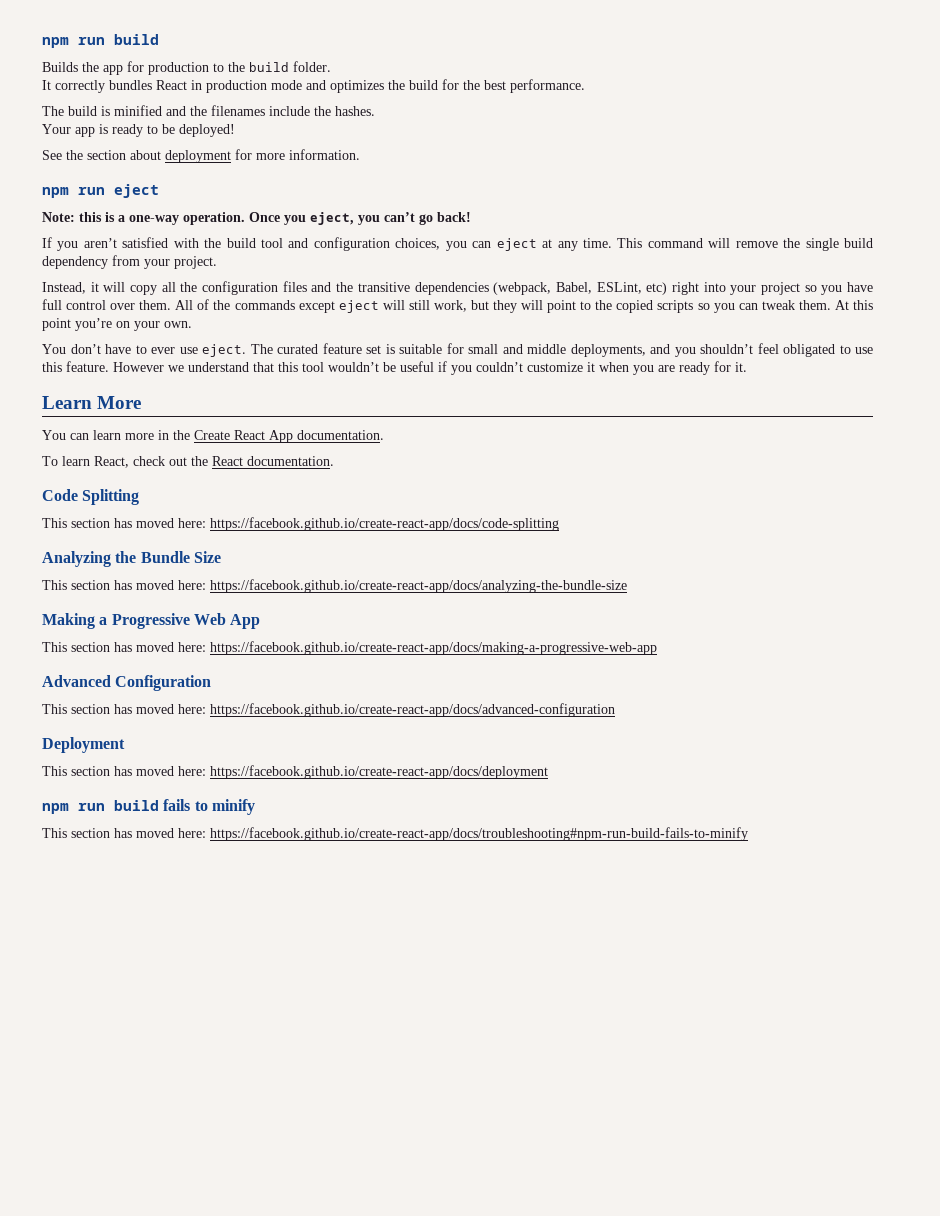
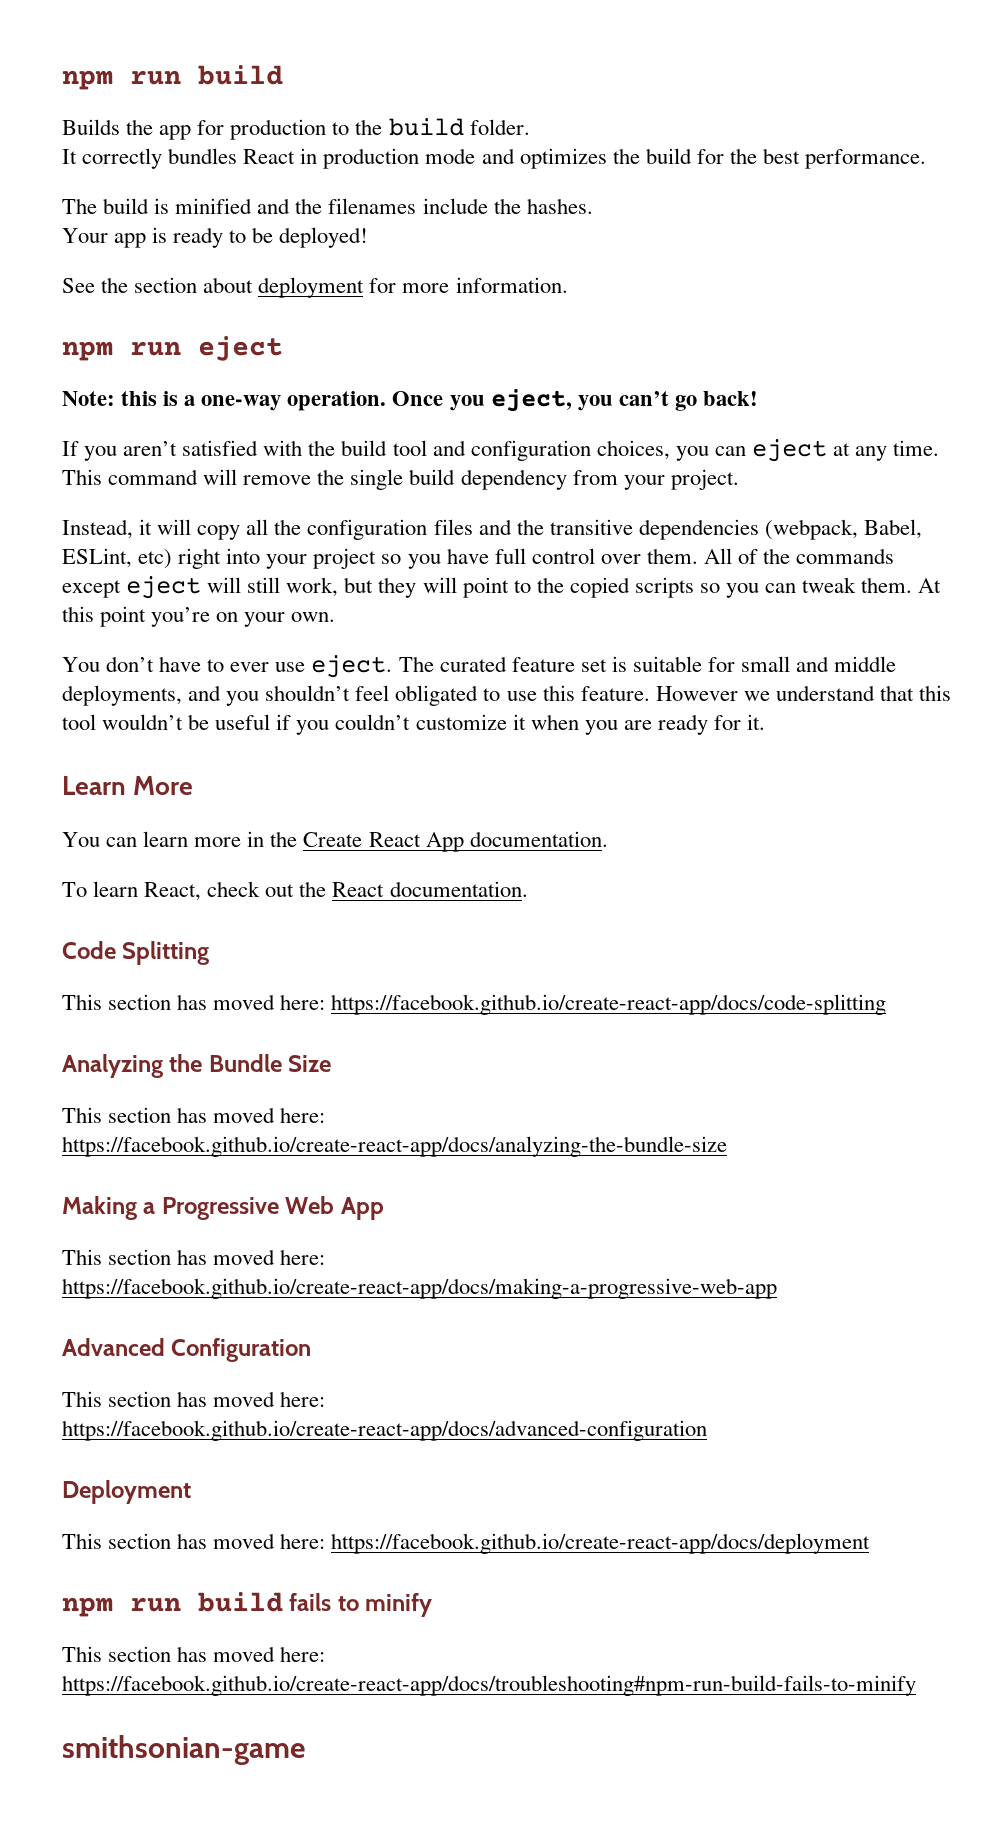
+ smithsonian-game

